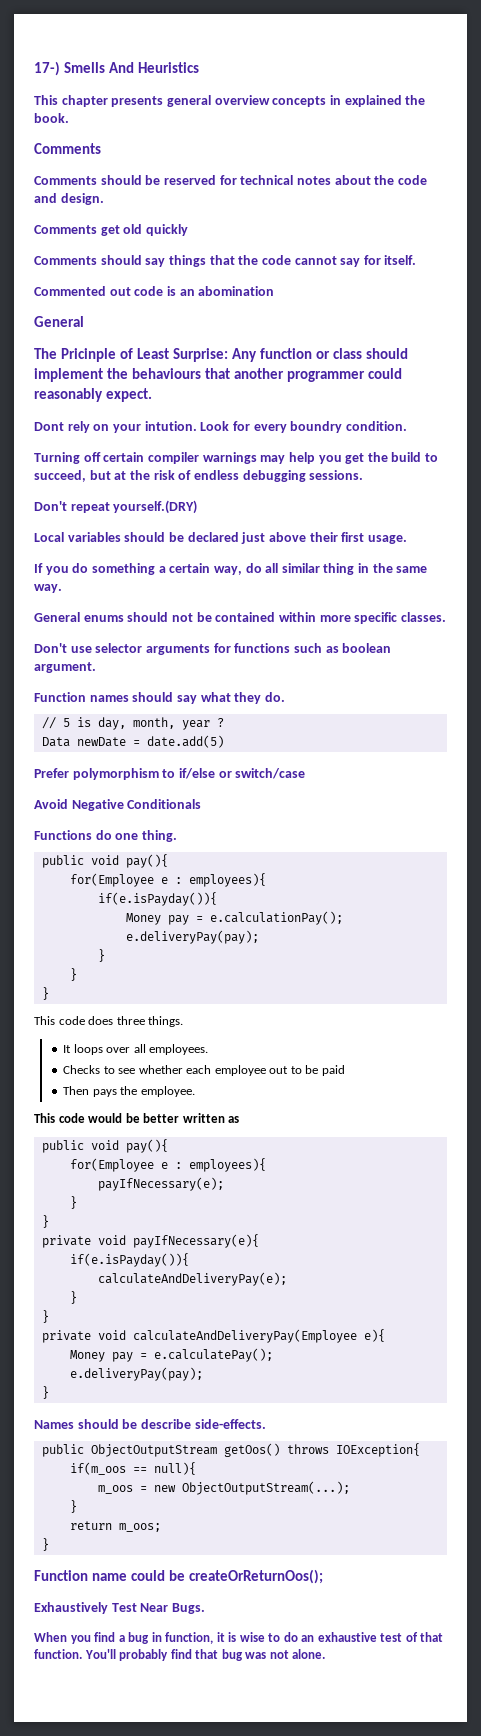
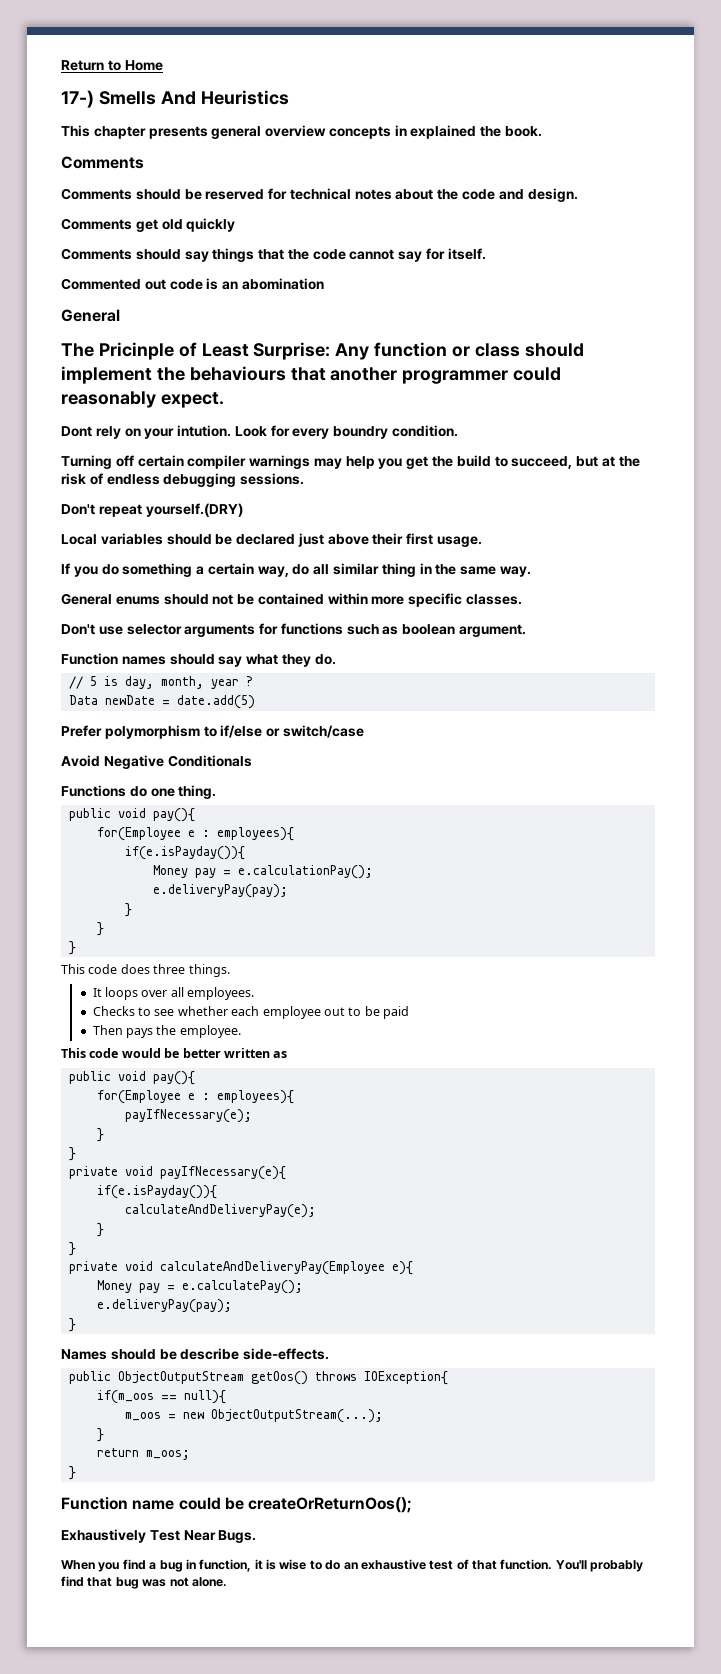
+ Return to Home

